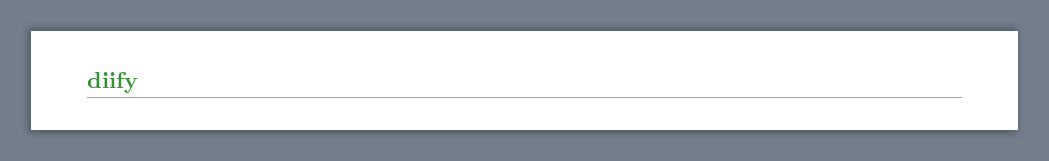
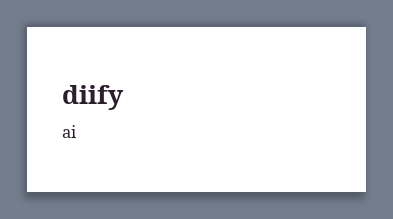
+ ai

